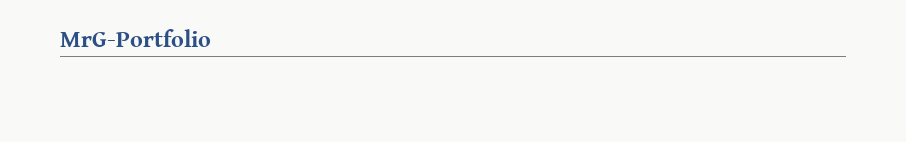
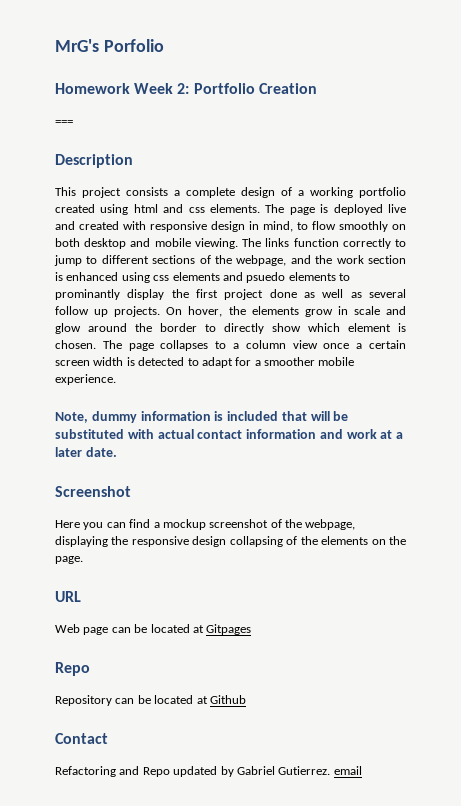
- MrG-Portfolio
+ MrG's Porfolio
+ Homework Week 2: Portfolio Creation
+ ===
+ Description
+ This project consists a complete design of a working portfolio created using html and css elements. The page is deployed live and created with responsive design in mind, to flow smoothly on both desktop and mobile viewing. The links function correctly to jump to different sections of the webpage, and the work section is enhanced using css elements and psuedo elements to prominantly display the first project done as well as several follow up projects. On hover, the elements grow in scale and glow around the border to directly show which element is chosen. The page collapses to a column view once a certain screen width is detected to adapt for a smoother mobile experience.
+ Note, dummy information is included that will be substituted with actual contact information and work at a later date.
+ Screenshot
+ Here you can find a mockup screenshot of the webpage, displaying the responsive design collapsing of the elements on the page.
+ URL
+ Web page can be located at Gitpages
+ Repo
+ Repository can be located at Github
+ Contact
+ Refactoring and Repo updated by Gabriel Gutierrez. email

